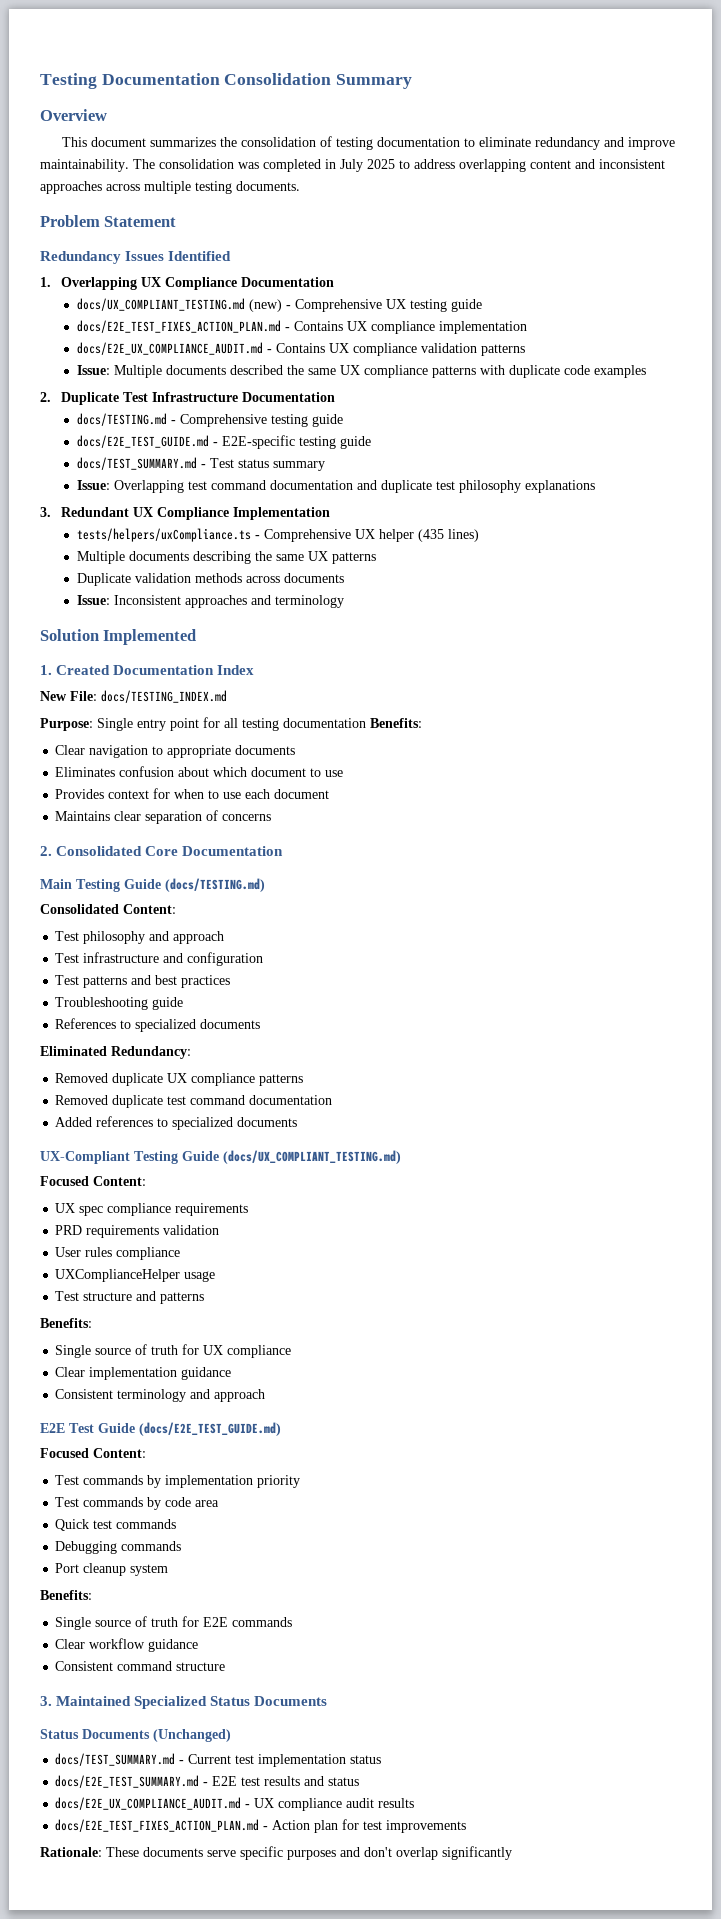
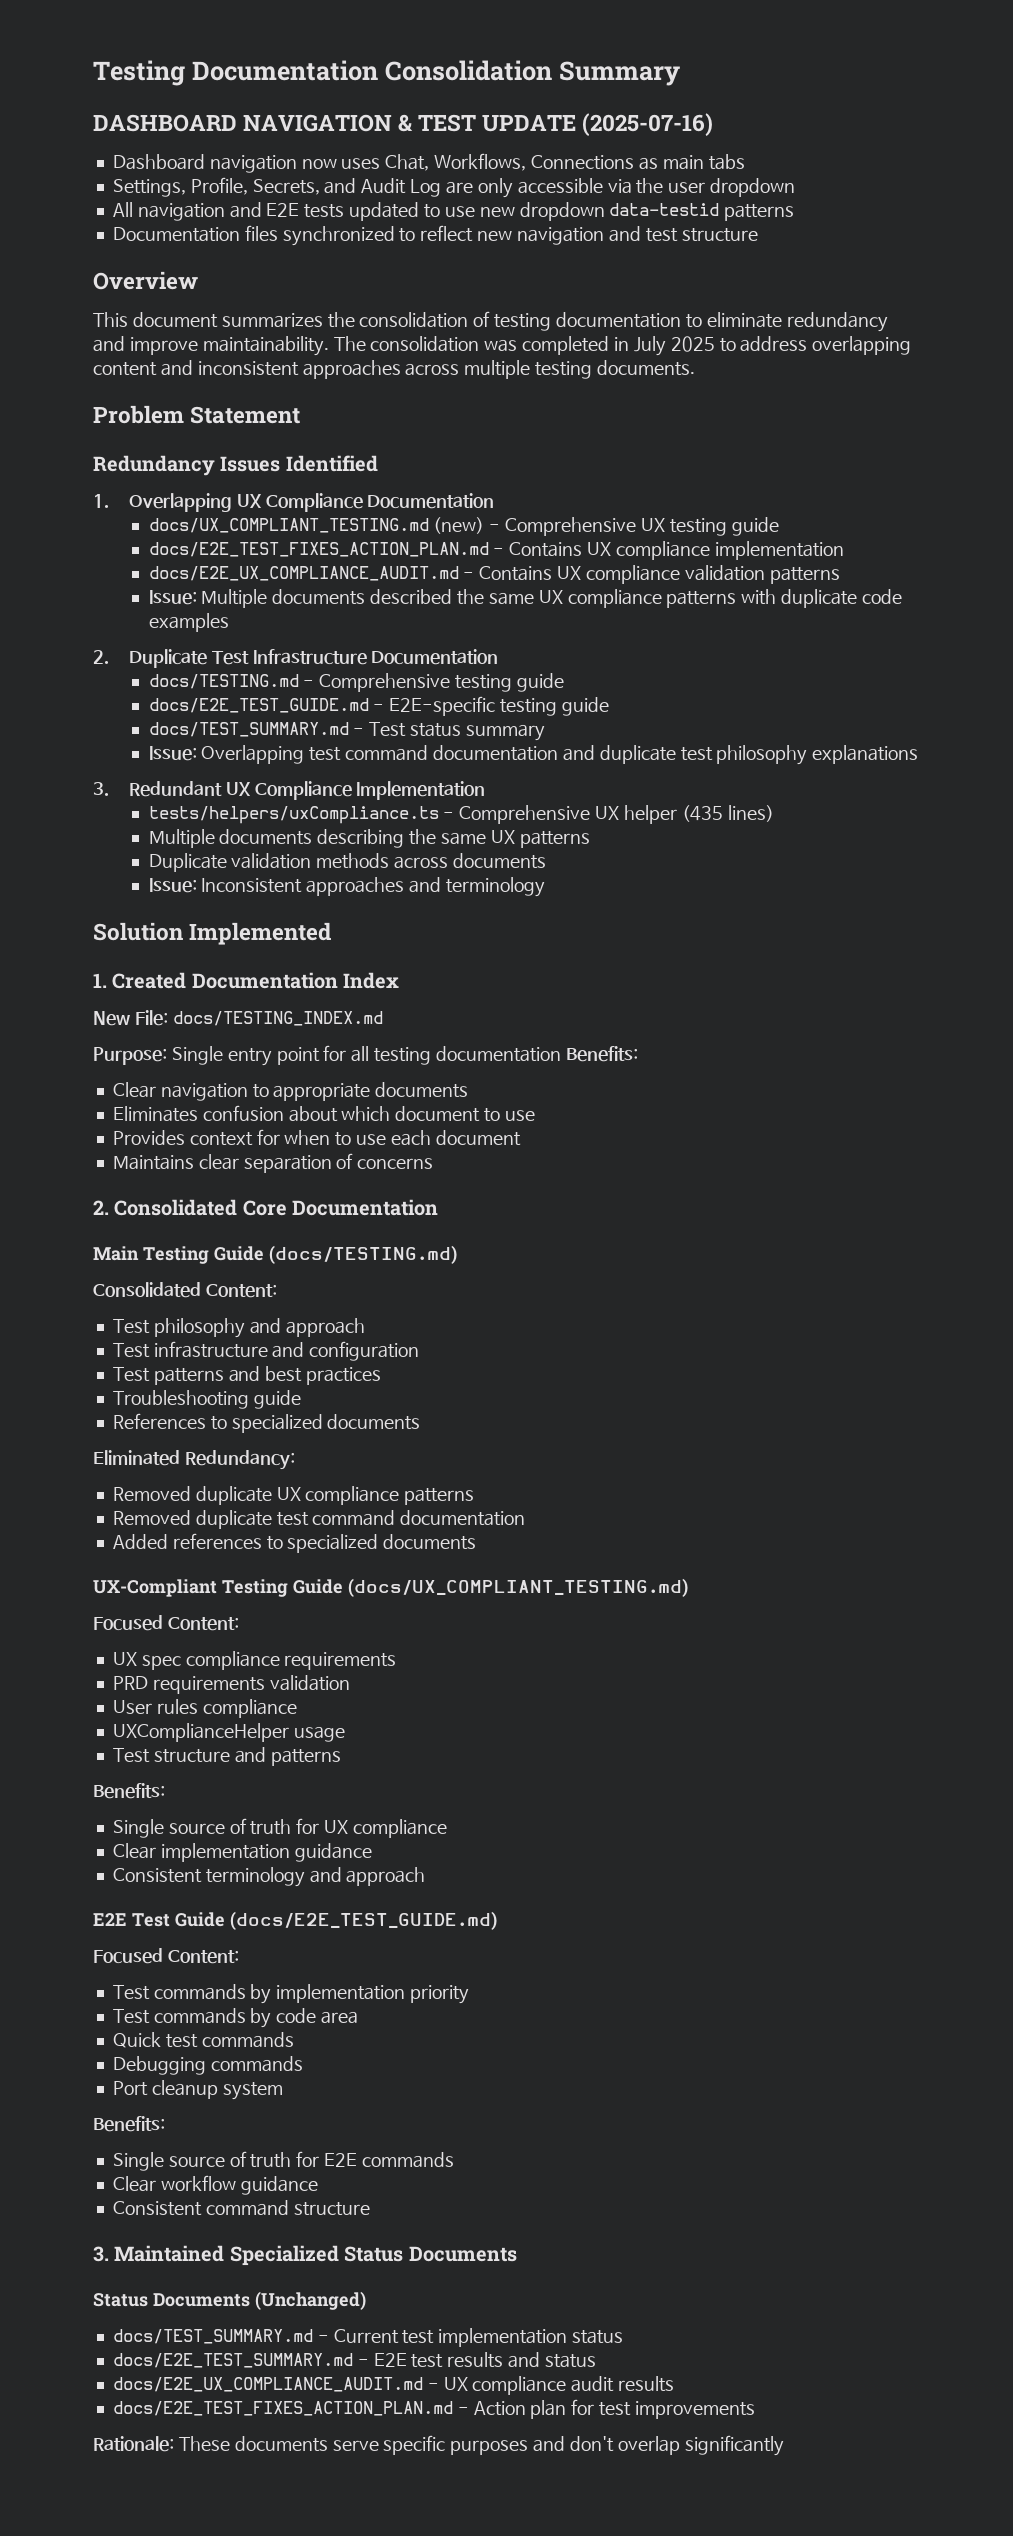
+ DASHBOARD NAVIGATION & TEST UPDATE (2025-07-16)
+ Dashboard navigation now uses Chat, Workflows, Connections as main tabs
+ Settings, Profile, Secrets, and Audit Log are only accessible via the user dropdown
+ All navigation and E2E tests updated to use new dropdown data-testid patterns
+ Documentation files synchronized to reflect new navigation and test structure

